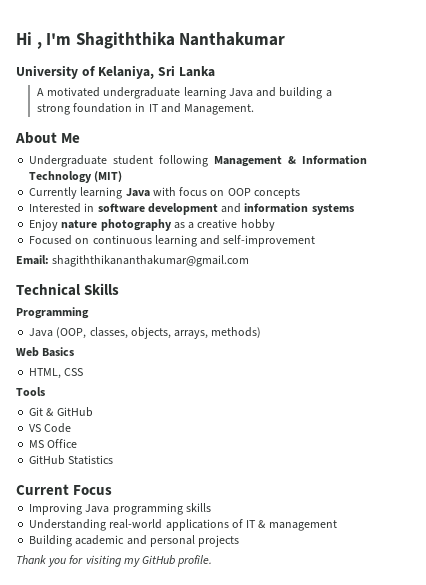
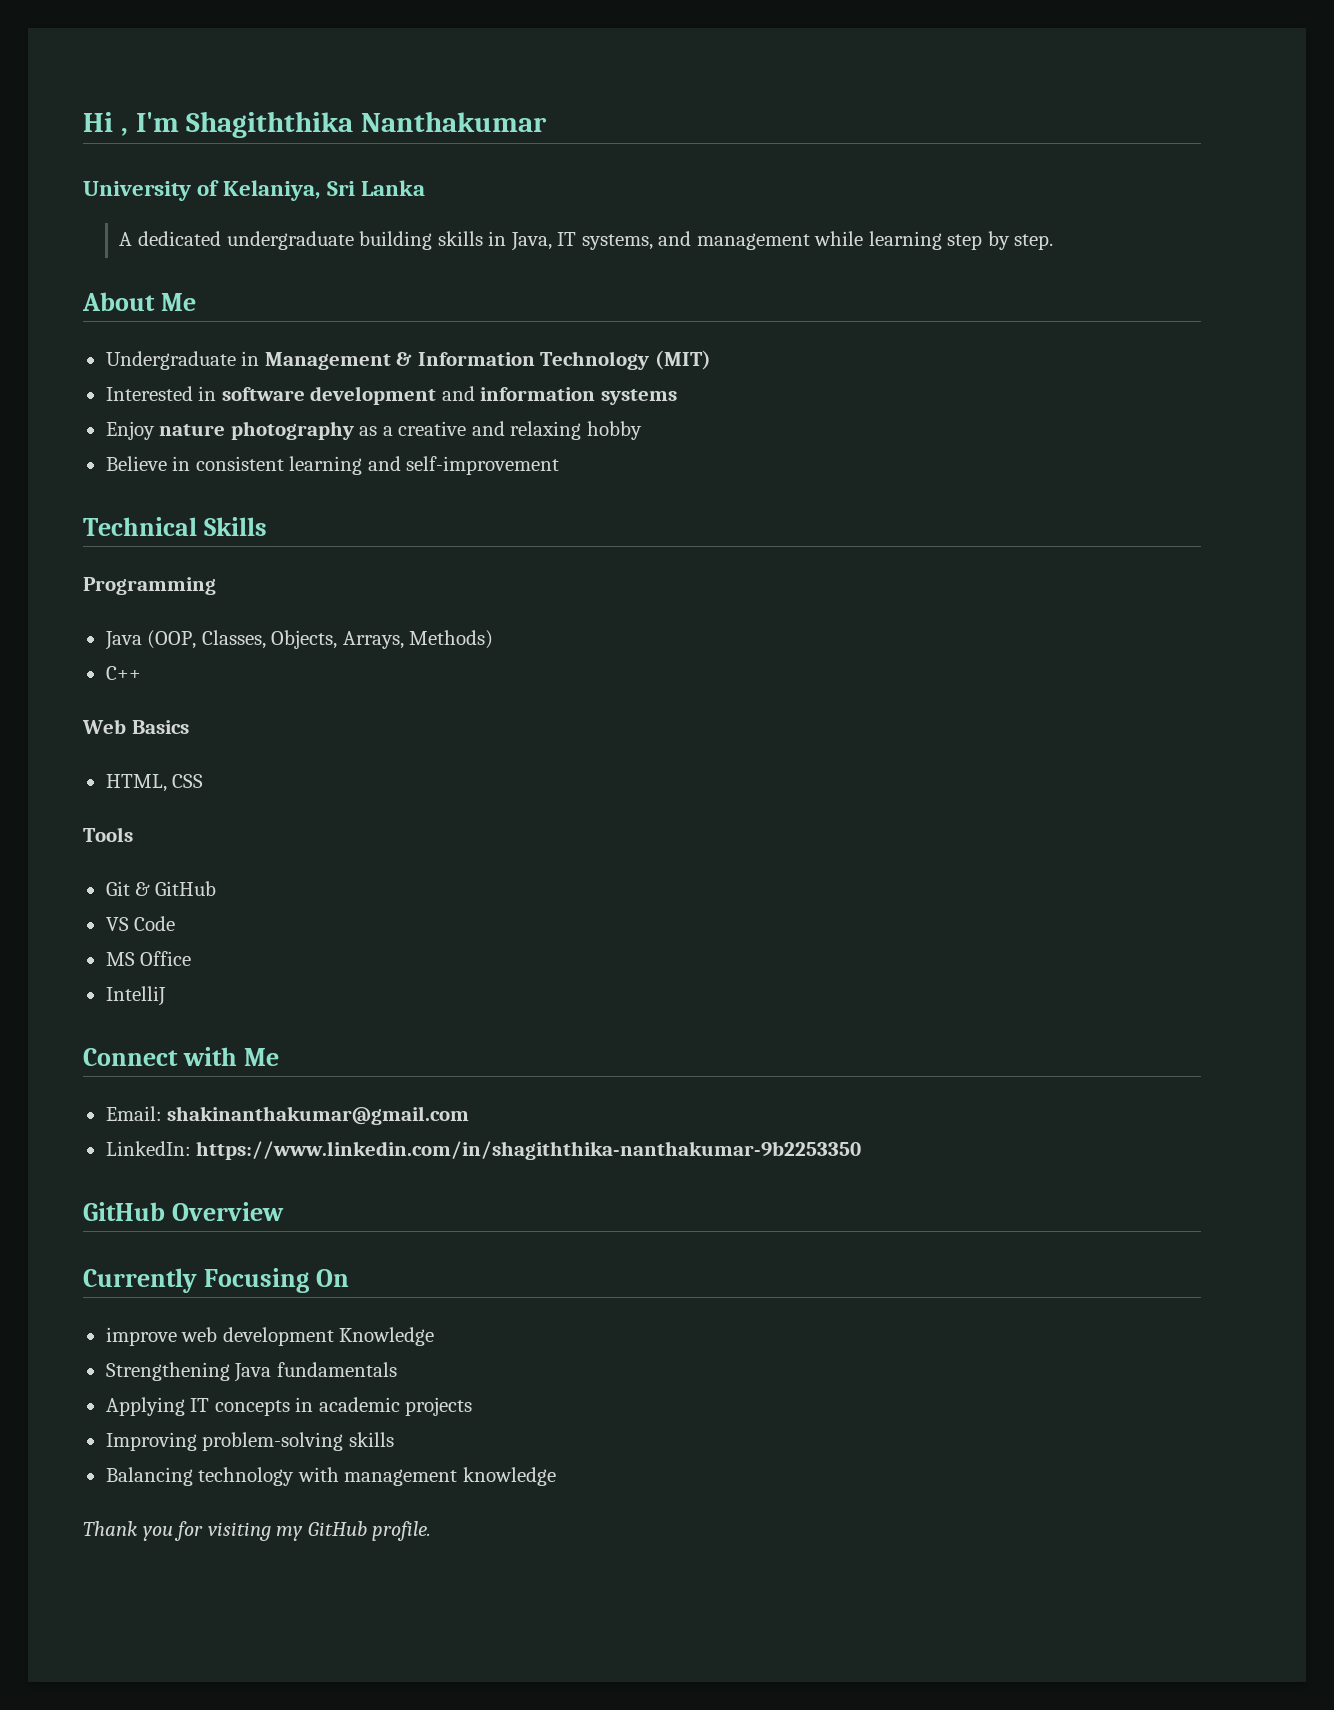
- A motivated undergraduate learning Java and building a strong foundation in IT and Management.
+ A dedicated undergraduate building skills in Java, IT systems, and management while learning step by step.
- Undergraduate student following Management & Information Technology (MIT)
+ Undergraduate in Management & Information Technology (MIT)
- Currently learning Java with focus on OOP concepts
- Enjoy nature photography as a creative hobby
+ Enjoy nature photography as a creative and relaxing hobby
- Focused on continuous learning and self-improvement
+ Believe in consistent learning and self-improvement
- Email: shagiththikananthakumar@gmail.com
- Java (OOP, classes, objects, arrays, methods)
+ Java (OOP, Classes, Objects, Arrays, Methods)
+ C++
- GitHub Statistics
- Current Focus
+ IntelliJ
+ Connect with Me
+ Email: shakinanthakumar@gmail.com
+ LinkedIn: https://www.linkedin.com/in/shagiththika-nanthakumar-9b2253350
+ GitHub Overview
+ Currently Focusing On
+ improve web development Knowledge
+ Strengthening Java fundamentals
+ Applying IT concepts in academic projects
- Improving Java programming skills
+ Improving problem-solving skills
- Understanding real-world applications of IT & management
- Building academic and personal projects
+ Balancing technology with management knowledge

